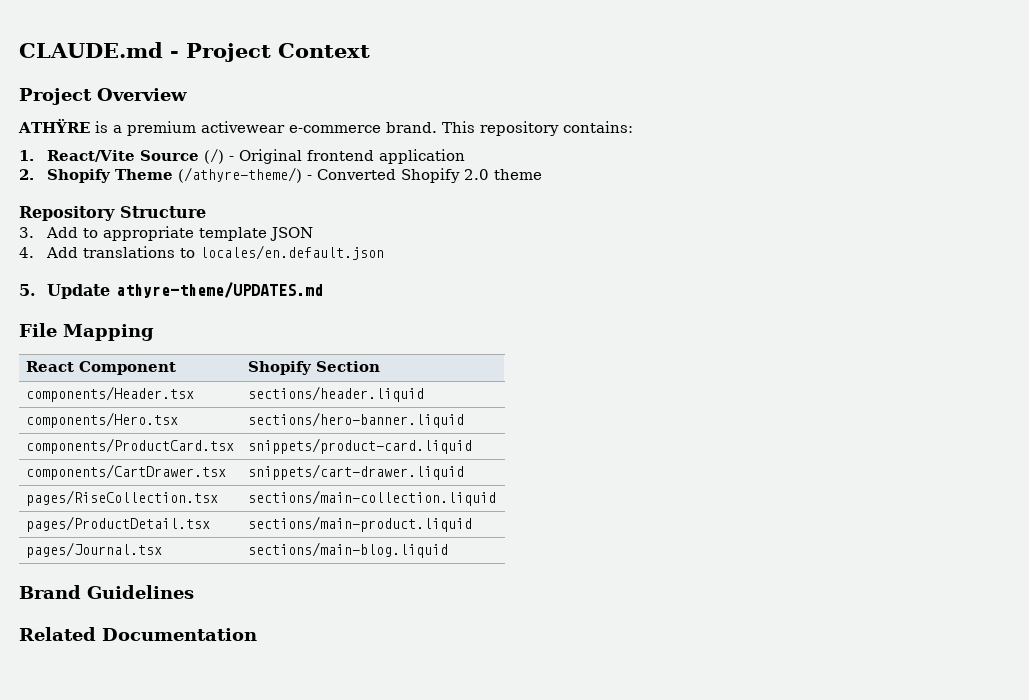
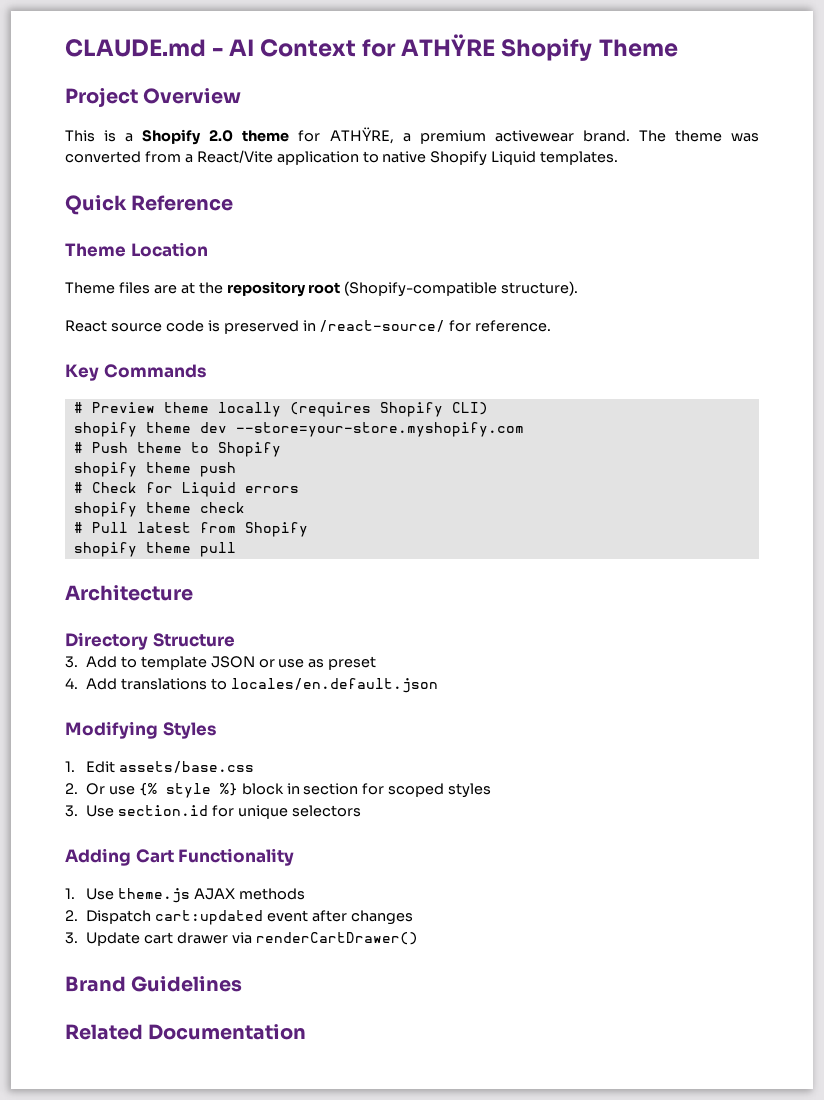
- CLAUDE.md - Project Context
+ CLAUDE.md - AI Context for ATHŸRE Shopify Theme
- ATHŸRE is a premium activewear e-commerce brand. This repository contains:
- 1. React/Vite Source (/) - Original frontend application
- 2. Shopify Theme (/athyre-theme/) - Converted Shopify 2.0 theme
- Repository Structure
+ This is a Shopify 2.0 theme for ATHŸRE, a premium activewear brand. The theme was converted from a React/Vite application to native Shopify Liquid templates.
+ Quick Reference
+ Theme Location
+ Theme files are at the repository root (Shopify-compatible structure).
+ React source code is preserved in /react-source/ for reference.
+ Key Commands
+ # Preview theme locally (requires Shopify CLI)
+ shopify theme dev --store=your-store.myshopify.com
+ # Push theme to Shopify
+ shopify theme push
+ # Check for Liquid errors
+ shopify theme check
+ # Pull latest from Shopify
+ shopify theme pull
+ Architecture
+ Directory Structure
- 3. Add to appropriate template JSON
+ 3. Add to template JSON or use as preset
- 5. Update athyre-theme/UPDATES.md
- File Mapping
- React Component | Shopify Section
- components/Header.tsx | sections/header.liquid
- components/Hero.tsx | sections/hero-banner.liquid
- components/ProductCard.tsx | snippets/product-card.liquid
- components/CartDrawer.tsx | snippets/cart-drawer.liquid
- pages/RiseCollection.tsx | sections/main-collection.liquid
- pages/ProductDetail.tsx | sections/main-product.liquid
- pages/Journal.tsx | sections/main-blog.liquid
+ Modifying Styles
+ 1. Edit assets/base.css
+ 2. Or use {% style %} block in section for scoped styles
+ 3. Use section.id for unique selectors
+ Adding Cart Functionality
+ 1. Use theme.js AJAX methods
+ 2. Dispatch cart:updated event after changes
+ 3. Update cart drawer via renderCartDrawer()

